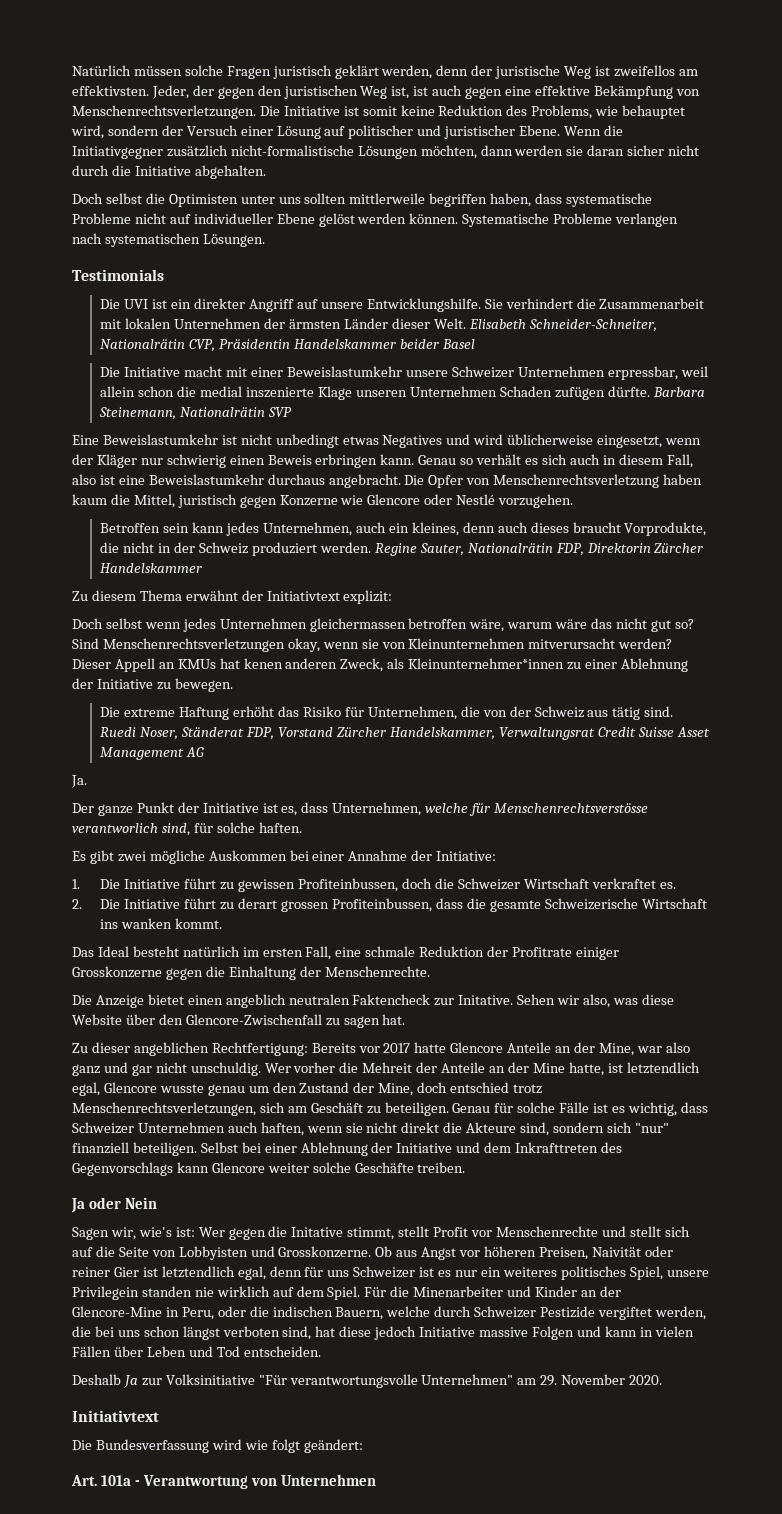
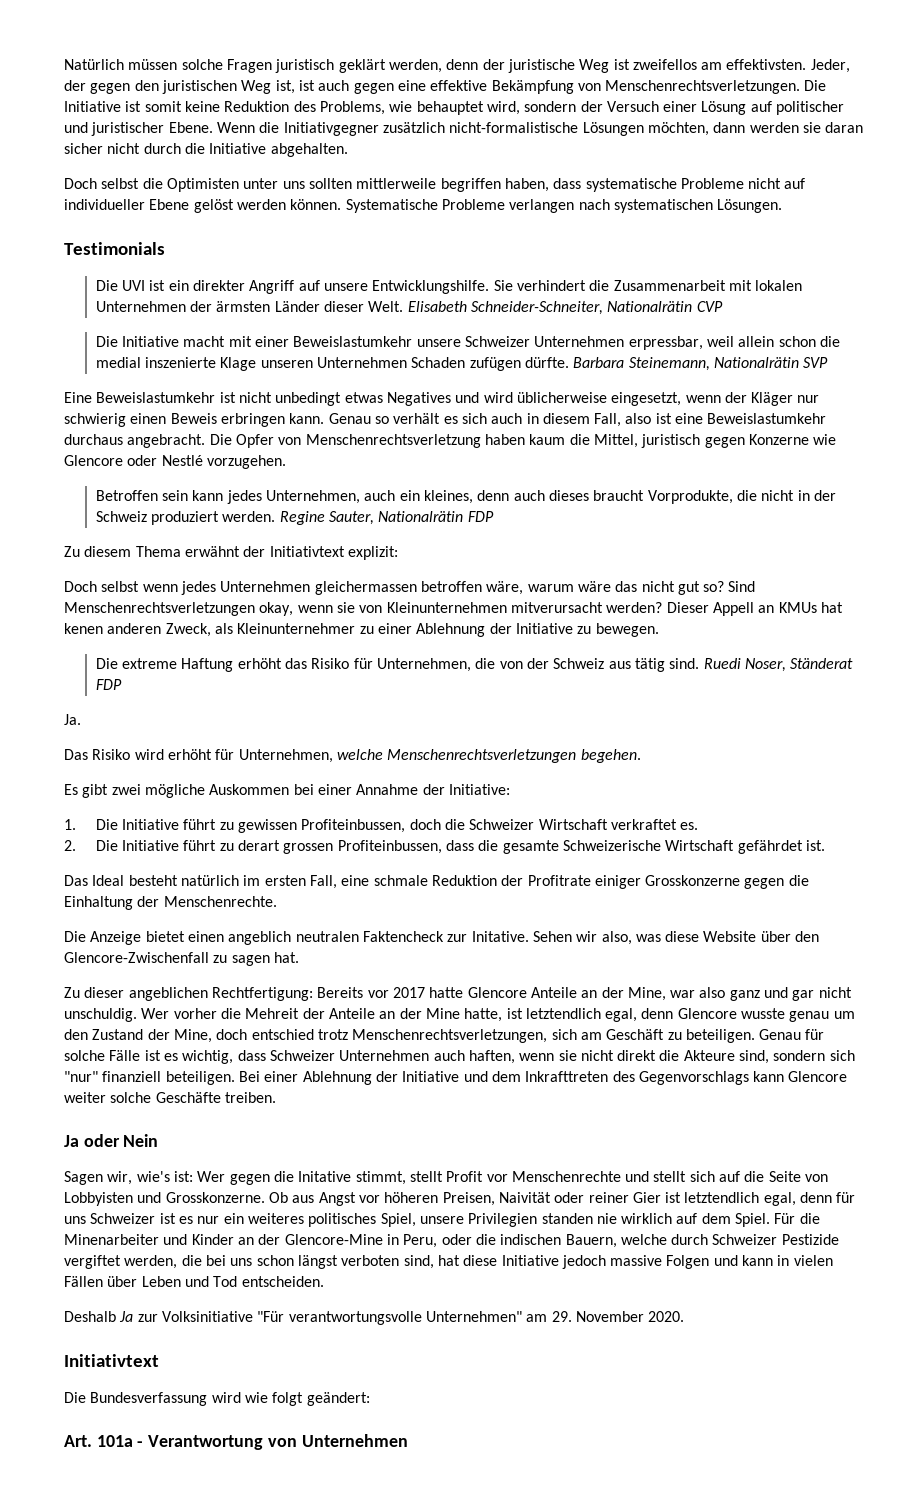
- Elisabeth Schneider-Schneiter, Nationalrätin CVP, Präsidentin Handelskammer beider Basel
+ Elisabeth Schneider-Schneiter, Nationalrätin CVP
- Regine Sauter, Nationalrätin FDP, Direktorin Zürcher Handelskammer
+ Regine Sauter, Nationalrätin FDP
- Dieser Appell an KMUs hat kenen anderen Zweck, als Kleinunternehmer*innen zu einer Ablehnung der Initiative zu bewegen.
+ Dieser Appell an KMUs hat kenen anderen Zweck, als Kleinunternehmer zu einer Ablehnung der Initiative zu bewegen.
- Ruedi Noser, Ständerat FDP, Vorstand Zürcher Handelskammer, Verwaltungsrat Credit Suisse Asset Management AG
+ Ruedi Noser, Ständerat FDP
  Ja.
- Der ganze Punkt der Initiative ist es, dass Unternehmen, welche für Menschenrechtsverstösse verantworlich sind, für solche haften.
+ Das Risiko wird erhöht für Unternehmen, welche Menschenrechtsverletzungen begehen.
- 2. Die Initiative führt zu derart grossen Profiteinbussen, dass die gesamte Schweizerische Wirtschaft ins wanken kommt.
+ 2. Die Initiative führt zu derart grossen Profiteinbussen, dass die gesamte Schweizerische Wirtschaft gefährdet ist.
- Wer vorher die Mehreit der Anteile an der Mine hatte, ist letztendlich egal, Glencore wusste genau um den Zustand der Mine, doch entschied trotz Menschenrechtsverletzungen, sich am Geschäft zu beteiligen.
+ Wer vorher die Mehreit der Anteile an der Mine hatte, ist letztendlich egal, denn Glencore wusste genau um den Zustand der Mine, doch entschied trotz Menschenrechtsverletzungen, sich am Geschäft zu beteiligen.
- Selbst bei einer Ablehnung der Initiative und dem Inkrafttreten des Gegenvorschlags kann Glencore weiter solche Geschäfte treiben.
+ Bei einer Ablehnung der Initiative und dem Inkrafttreten des Gegenvorschlags kann Glencore weiter solche Geschäfte treiben.
- Ob aus Angst vor höheren Preisen, Naivität oder reiner Gier ist letztendlich egal, denn für uns Schweizer ist es nur ein weiteres politisches Spiel, unsere Privilegein standen nie wirklich auf dem Spiel.
+ Ob aus Angst vor höheren Preisen, Naivität oder reiner Gier ist letztendlich egal, denn für uns Schweizer ist es nur ein weiteres politisches Spiel, unsere Privilegien standen nie wirklich auf dem Spiel.
- Für die Minenarbeiter und Kinder an der Glencore-Mine in Peru, oder die indischen Bauern, welche durch Schweizer Pestizide vergiftet werden, die bei uns schon längst verboten sind, hat diese jedoch Initiative massive Folgen und kann in vielen Fällen über Leben und Tod entscheiden.
+ Für die Minenarbeiter und Kinder an der Glencore-Mine in Peru, oder die indischen Bauern, welche durch Schweizer Pestizide vergiftet werden, die bei uns schon längst verboten sind, hat diese Initiative jedoch massive Folgen und kann in vielen Fällen über Leben und Tod entscheiden.

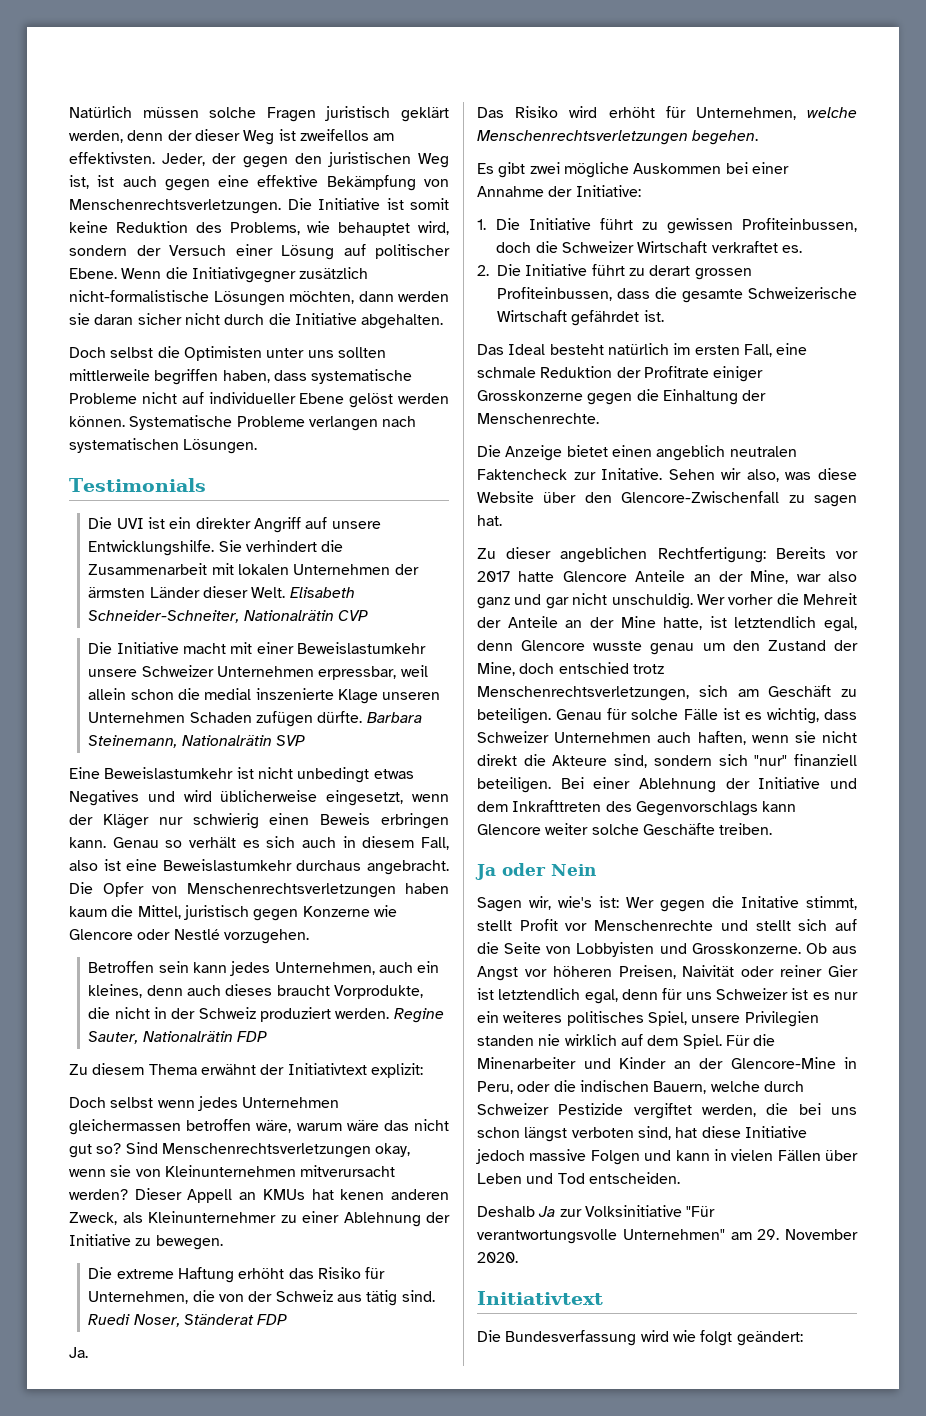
- Natürlich müssen solche Fragen juristisch geklärt werden, denn der juristische Weg ist zweifellos am effektivsten.
+ Natürlich müssen solche Fragen juristisch geklärt werden, denn der dieser Weg ist zweifellos am effektivsten.
- Die Initiative ist somit keine Reduktion des Problems, wie behauptet wird, sondern der Versuch einer Lösung auf politischer und juristischer Ebene.
+ Die Initiative ist somit keine Reduktion des Problems, wie behauptet wird, sondern der Versuch einer Lösung auf politischer Ebene.
- Die Opfer von Menschenrechtsverletzung haben kaum die Mittel, juristisch gegen Konzerne wie Glencore oder Nestlé vorzugehen.
+ Die Opfer von Menschenrechtsverletzungen haben kaum die Mittel, juristisch gegen Konzerne wie Glencore oder Nestlé vorzugehen.
- Art. 101a - Verantwortung von Unternehmen

